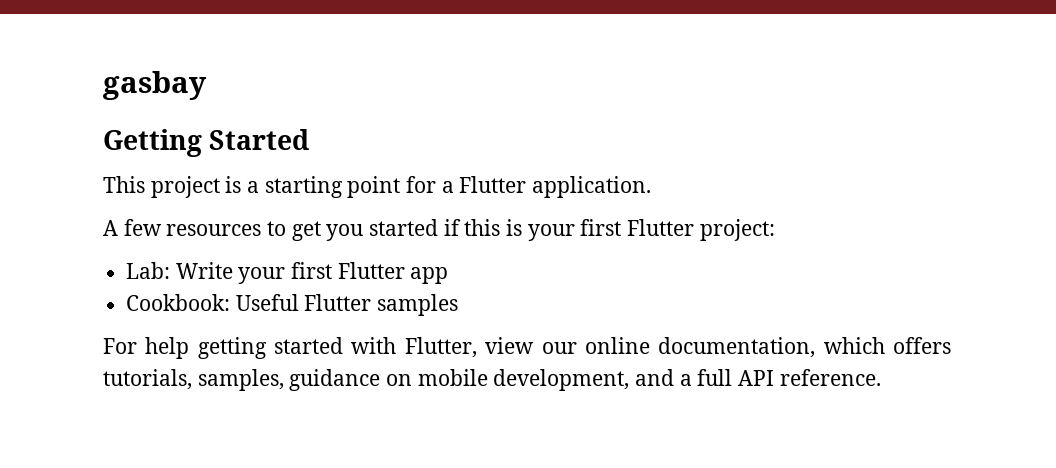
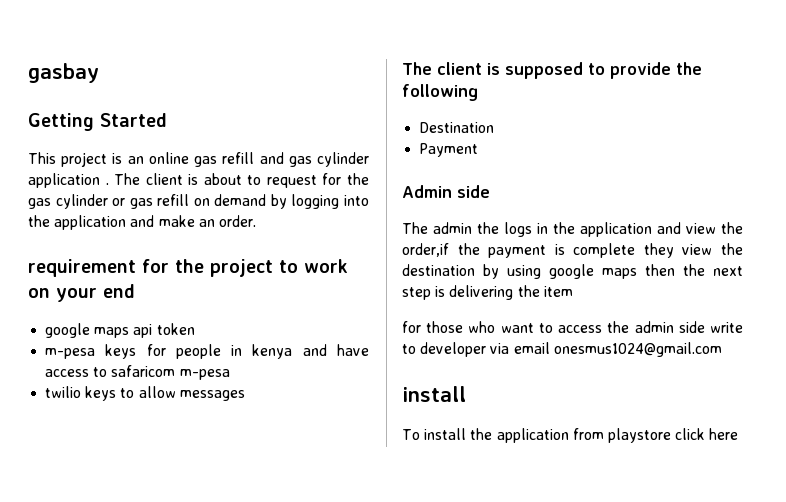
- This project is a starting point for a Flutter application.
- A few resources to get you started if this is your first Flutter project:
- Lab: Write your first Flutter app
- Cookbook: Useful Flutter samples
- For help getting started with Flutter, view our online documentation, which offers tutorials, samples, guidance on mobile development, and a full API reference.
+ This project is an online gas refill and gas cylinder application . The client is about to request for the gas cylinder or gas refill on demand by logging into the application and make an order.
+ requirement for the project to work on your end
+ google maps api token
+ m-pesa keys for people in kenya and have access to safaricom m-pesa
+ twilio keys to allow messages
+ The client is supposed to provide the following
+ Destination
+ Payment
+ Admin side
+ The admin the logs in the application and view the order,if the payment is complete they view the destination by using google maps then the next step is delivering the item
+ for those who want to access the admin side write to developer via email onesmus1024@gmail.com
+ install
+ To install the application from playstore click here

